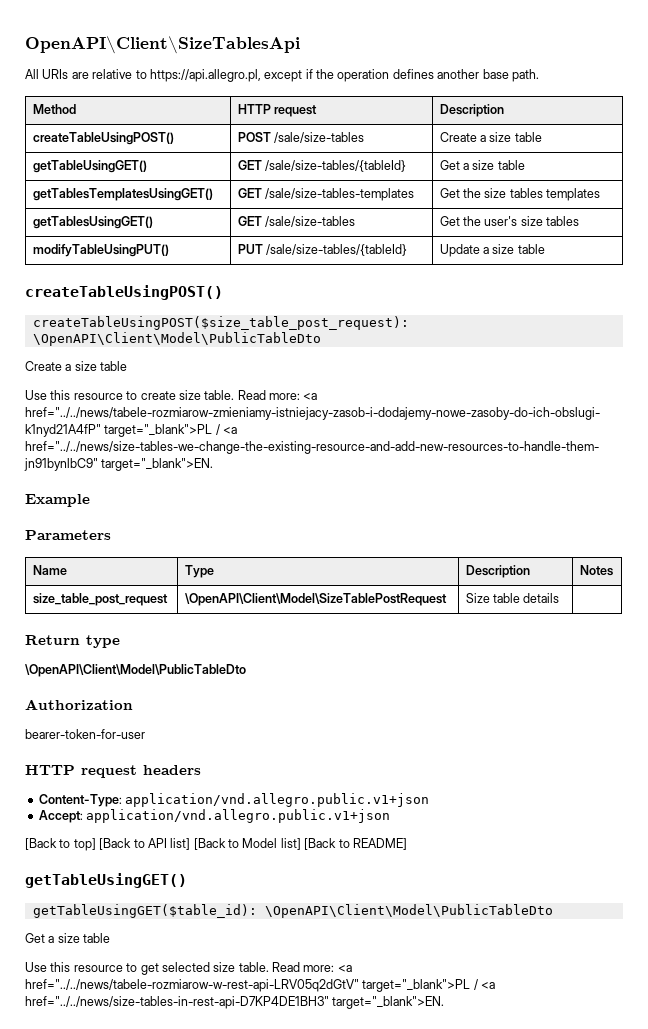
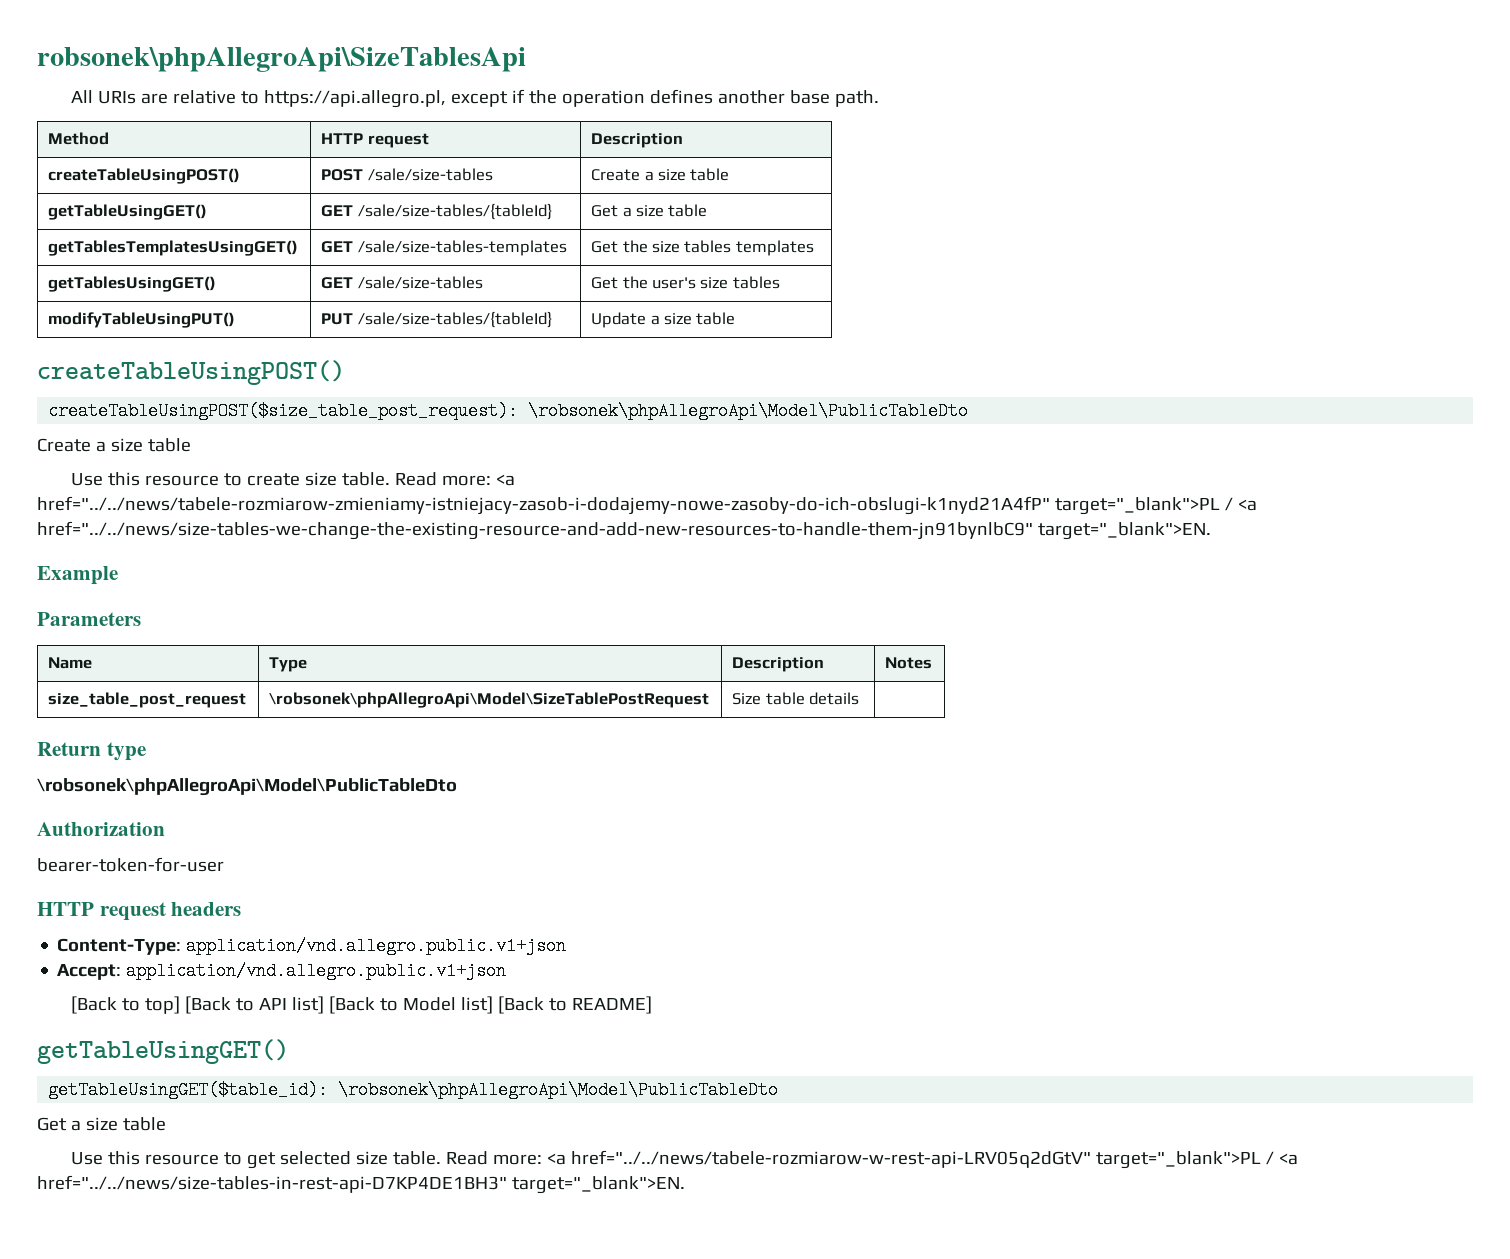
- OpenAPI\Client\SizeTablesApi
+ robsonek\phpAllegroApi\SizeTablesApi
- createTableUsingPOST($size_table_post_request): \OpenAPI\Client\Model\PublicTableDto
+ createTableUsingPOST($size_table_post_request): \robsonek\phpAllegroApi\Model\PublicTableDto
- size_table_post_request | \OpenAPI\Client\Model\SizeTablePostRequest | Size table details |
+ size_table_post_request | \robsonek\phpAllegroApi\Model\SizeTablePostRequest | Size table details |
  Return type
- \OpenAPI\Client\Model\PublicTableDto
+ \robsonek\phpAllegroApi\Model\PublicTableDto
- getTableUsingGET($table_id): \OpenAPI\Client\Model\PublicTableDto
+ getTableUsingGET($table_id): \robsonek\phpAllegroApi\Model\PublicTableDto

